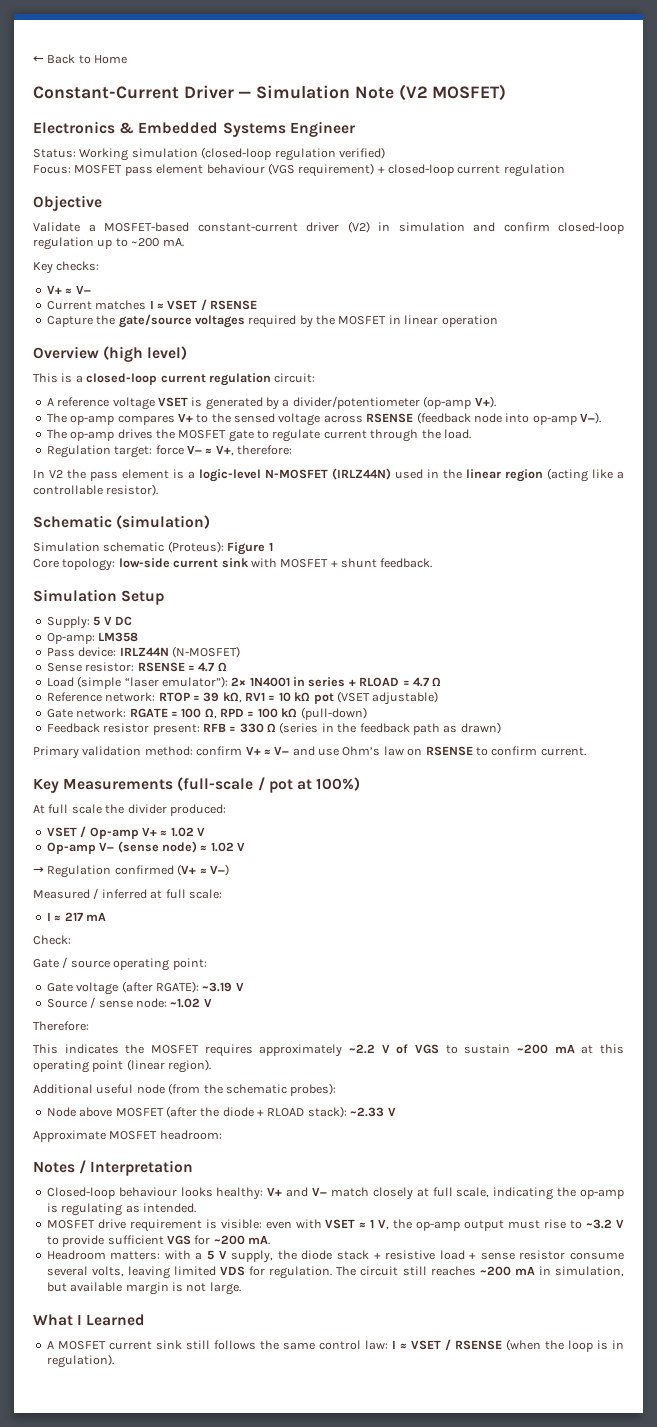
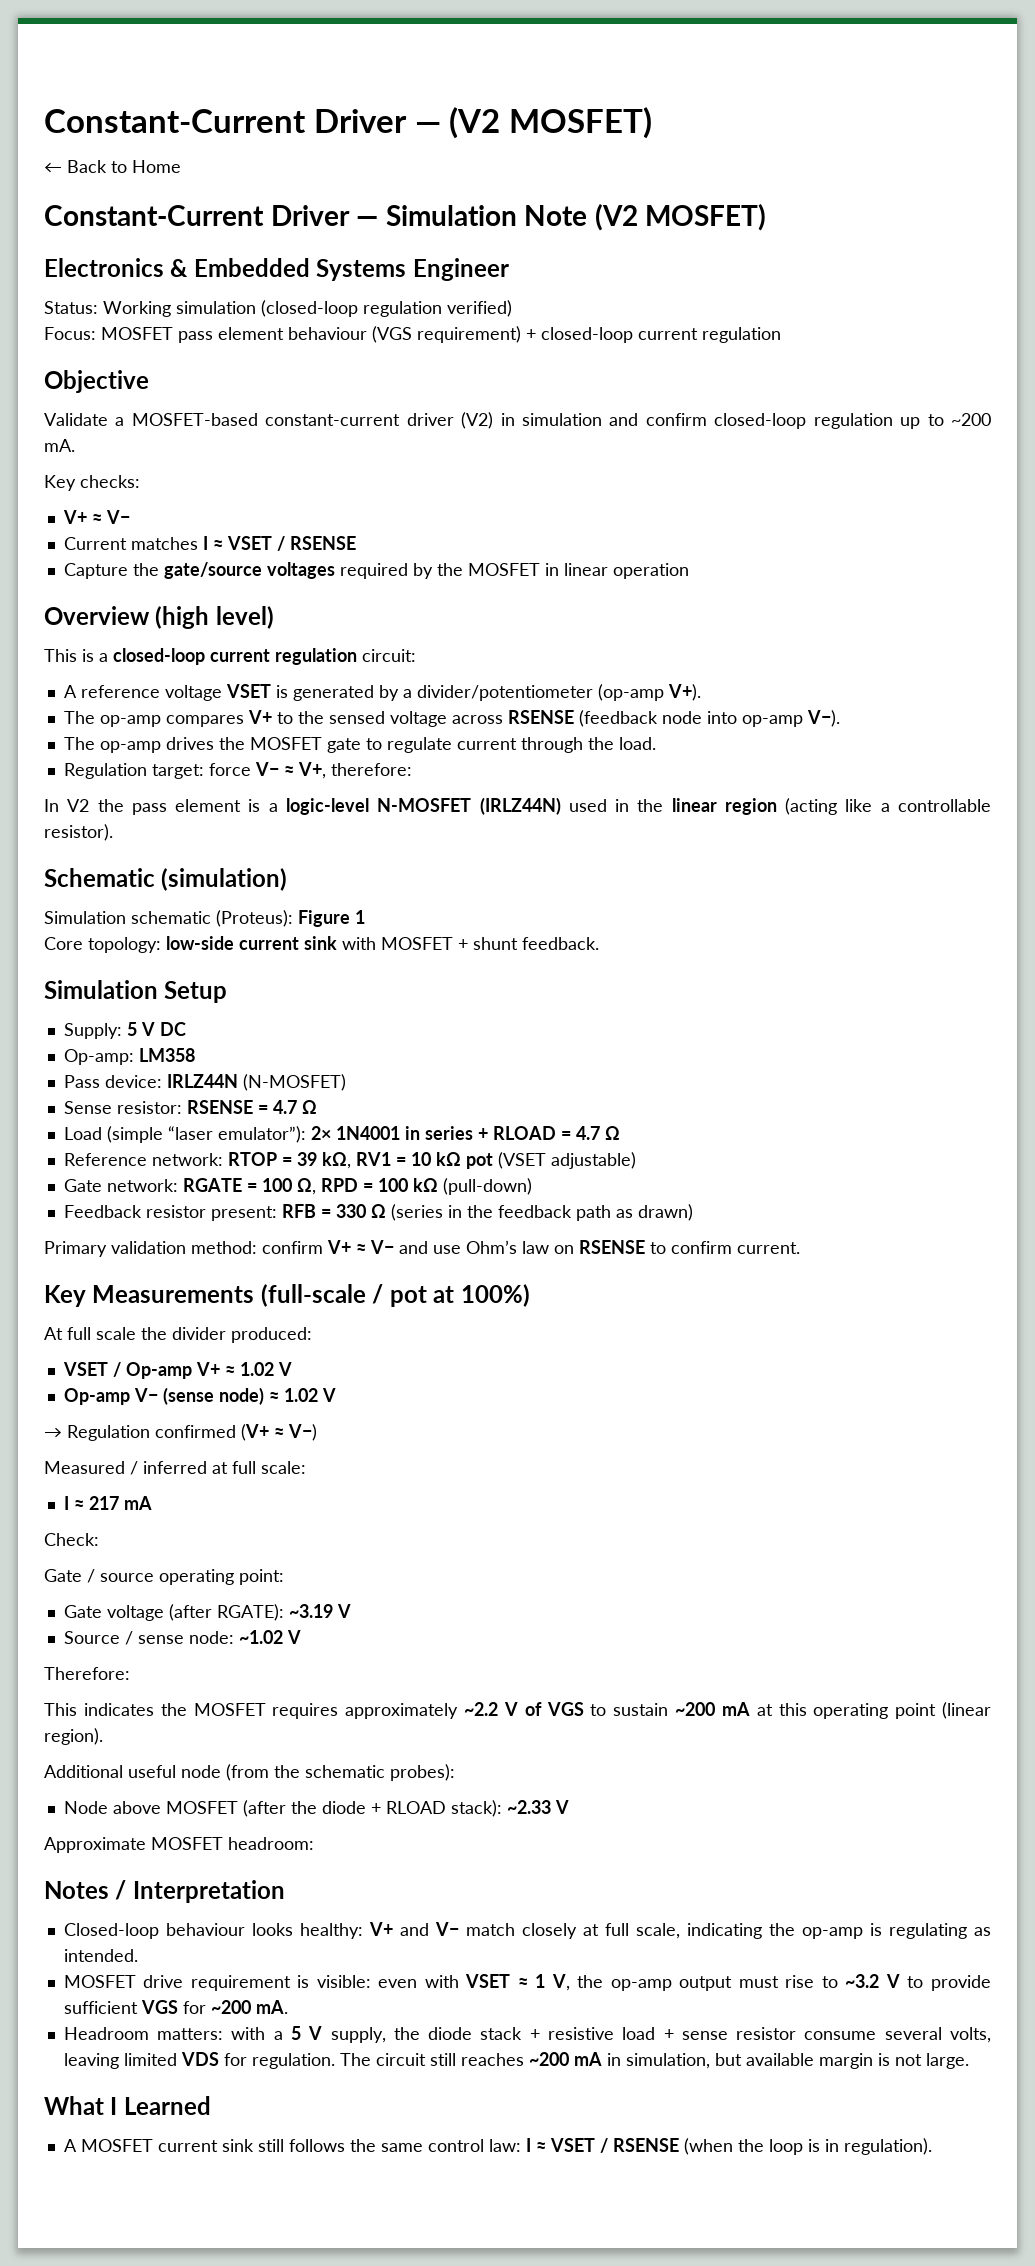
+ Constant-Current Driver — (V2 MOSFET)

